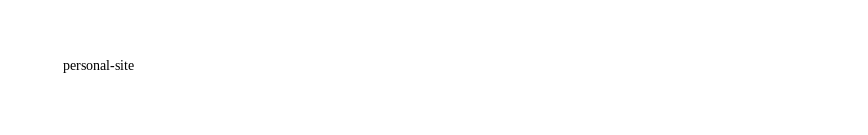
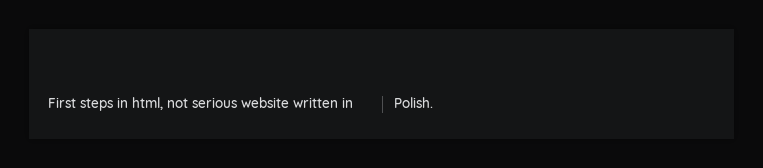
- personal-site
+ First steps in html, not serious website written in Polish.

